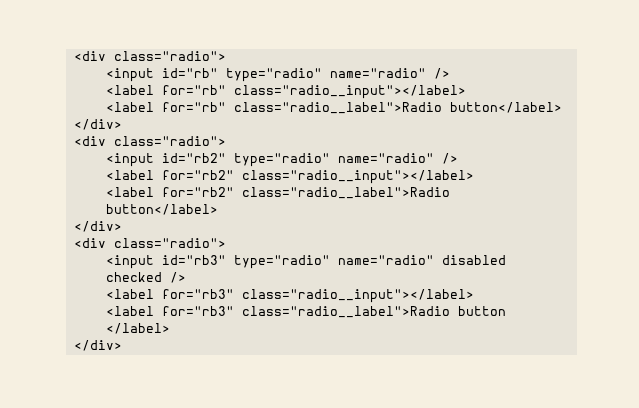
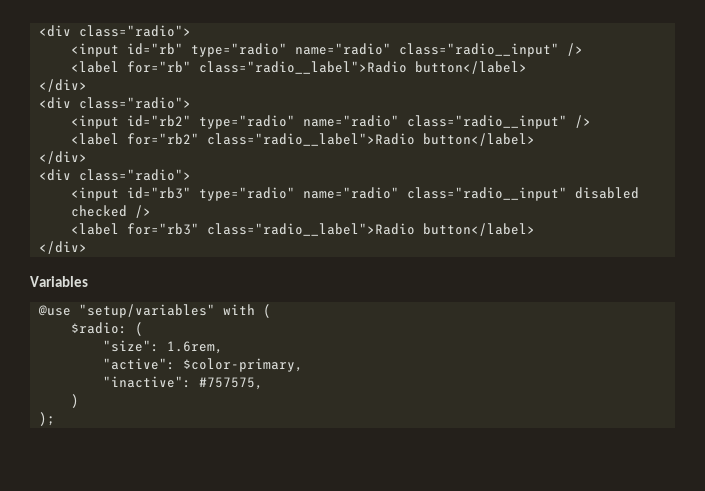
- <input id="rb" type="radio" name="radio" />
- <label for="rb" class="radio__input"></label>
+ <input id="rb" type="radio" name="radio" class="radio__input" />
- <input id="rb2" type="radio" name="radio" />
- <label for="rb2" class="radio__input"></label>
+ <input id="rb2" type="radio" name="radio" class="radio__input" />
- <input id="rb3" type="radio" name="radio" disabled checked />
+ <input id="rb3" type="radio" name="radio" class="radio__input" disabled checked />
- <label for="rb3" class="radio__input"></label>
- <label for="rb3" class="radio__label">Radio button </label>
+ <label for="rb3" class="radio__label">Radio button</label>
  </div>
+ Variables
+ @use "setup/variables" with (
+ $radio: (
+ "size": 1.6rem,
+ "active": $color-primary,
+ "inactive": #757575,
+ )
+ );

